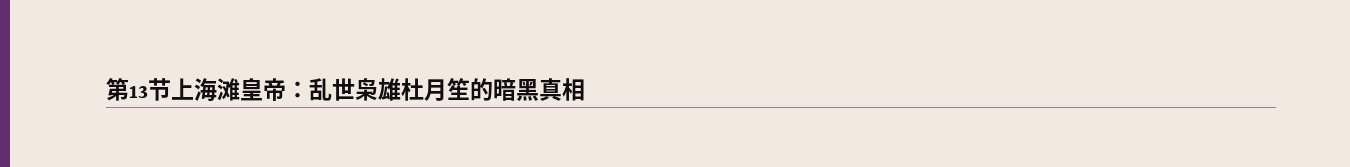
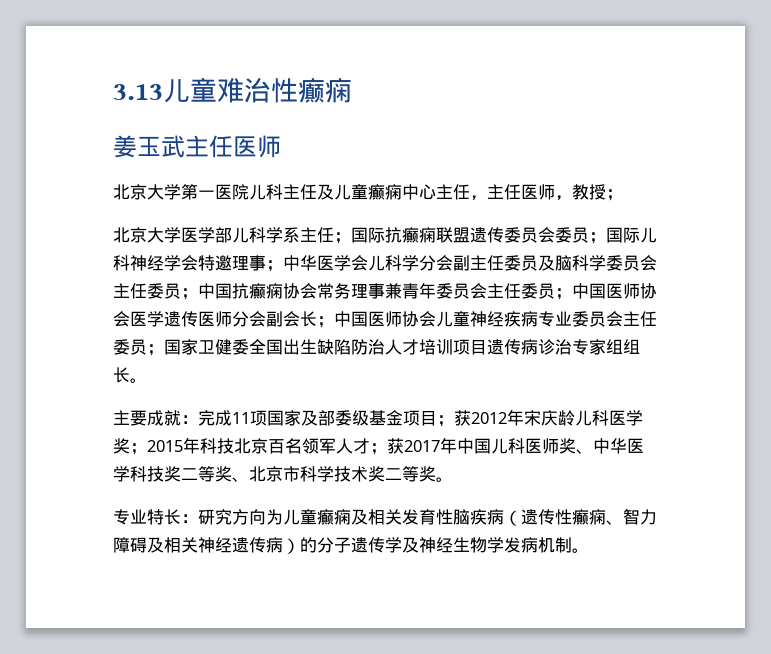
- 第13节上海滩皇帝：乱世枭雄杜月笙的暗黑真相
+ 3.13儿童难治性癫痫
+ 姜玉武主任医师
+ 北京大学第一医院儿科主任及儿童癫痫中心主任，主任医师，教授；
+ 北京大学医学部儿科学系主任；国际抗癫痫联盟遗传委员会委员；国际儿科神经学会特邀理事；中华医学会儿科学分会副主任委员及脑科学委员会主任委员；中国抗癫痫协会常务理事兼青年委员会主任委员；中国医师协会医学遗传医师分会副会长；中国医师协会儿童神经疾病专业委员会主任委员；国家卫健委全国出生缺陷防治人才培训项目遗传病诊治专家组组长。
+ 主要成就：完成11项国家及部委级基金项目；获2012年宋庆龄儿科医学奖；2015年科技北京百名领军人才；获2017年中国儿科医师奖、中华医学科技奖二等奖、北京市科学技术奖二等奖。
+ 专业特长：研究方向为儿童癫痫及相关发育性脑疾病（遗传性癫痫、智力障碍及相关神经遗传病）的分子遗传学及神经生物学发病机制。

